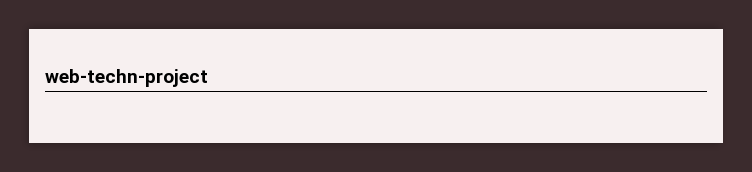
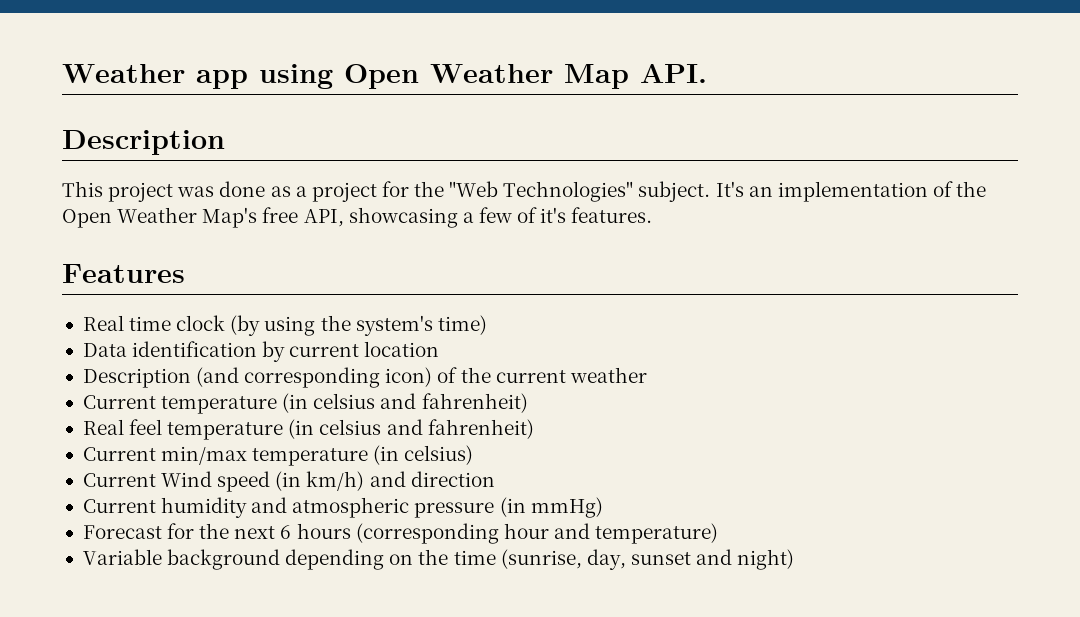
- web-techn-project
+ Weather app using Open Weather Map API.
+ Description
+ This project was done as a project for the "Web Technologies" subject. It's an implementation of the Open Weather Map's free API, showcasing a few of it's features.
+ Features
+ Real time clock (by using the system's time)
+ Data identification by current location
+ Description (and corresponding icon) of the current weather
+ Current temperature (in celsius and fahrenheit)
+ Real feel temperature (in celsius and fahrenheit)
+ Current min/max temperature (in celsius)
+ Current Wind speed (in km/h) and direction
+ Current humidity and atmospheric pressure (in mmHg)
+ Forecast for the next 6 hours (corresponding hour and temperature)
+ Variable background depending on the time (sunrise, day, sunset and night)

